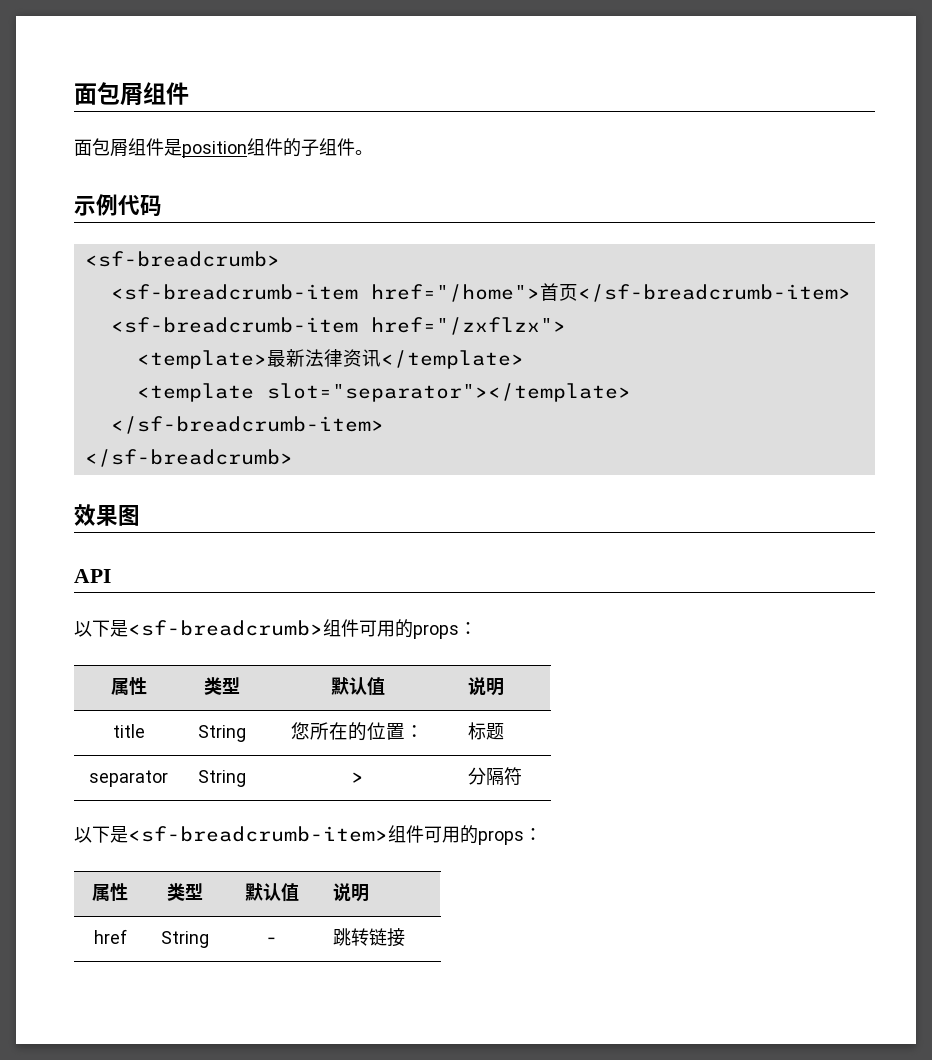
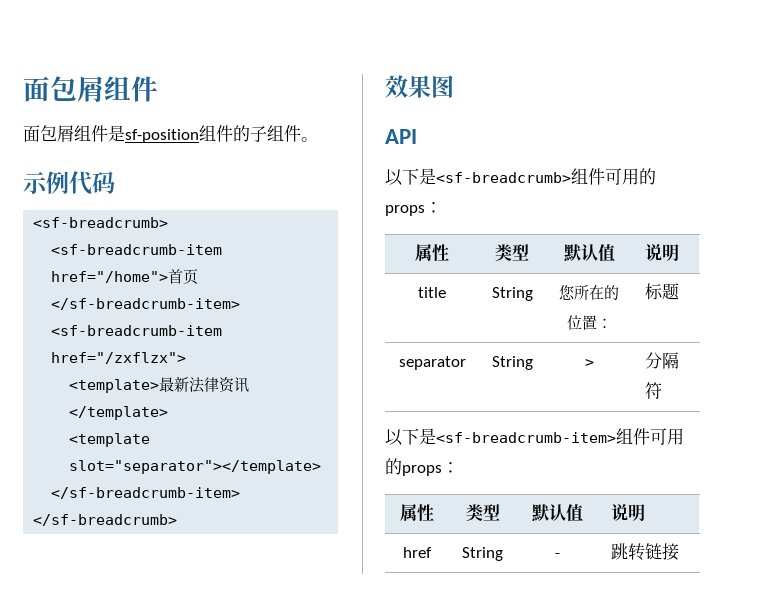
- 面包屑组件是position组件的子组件。
+ 面包屑组件是sf-position组件的子组件。

